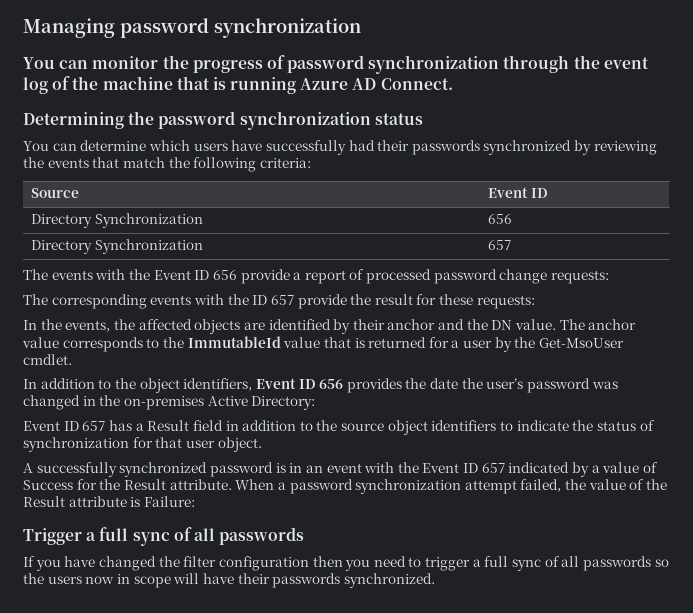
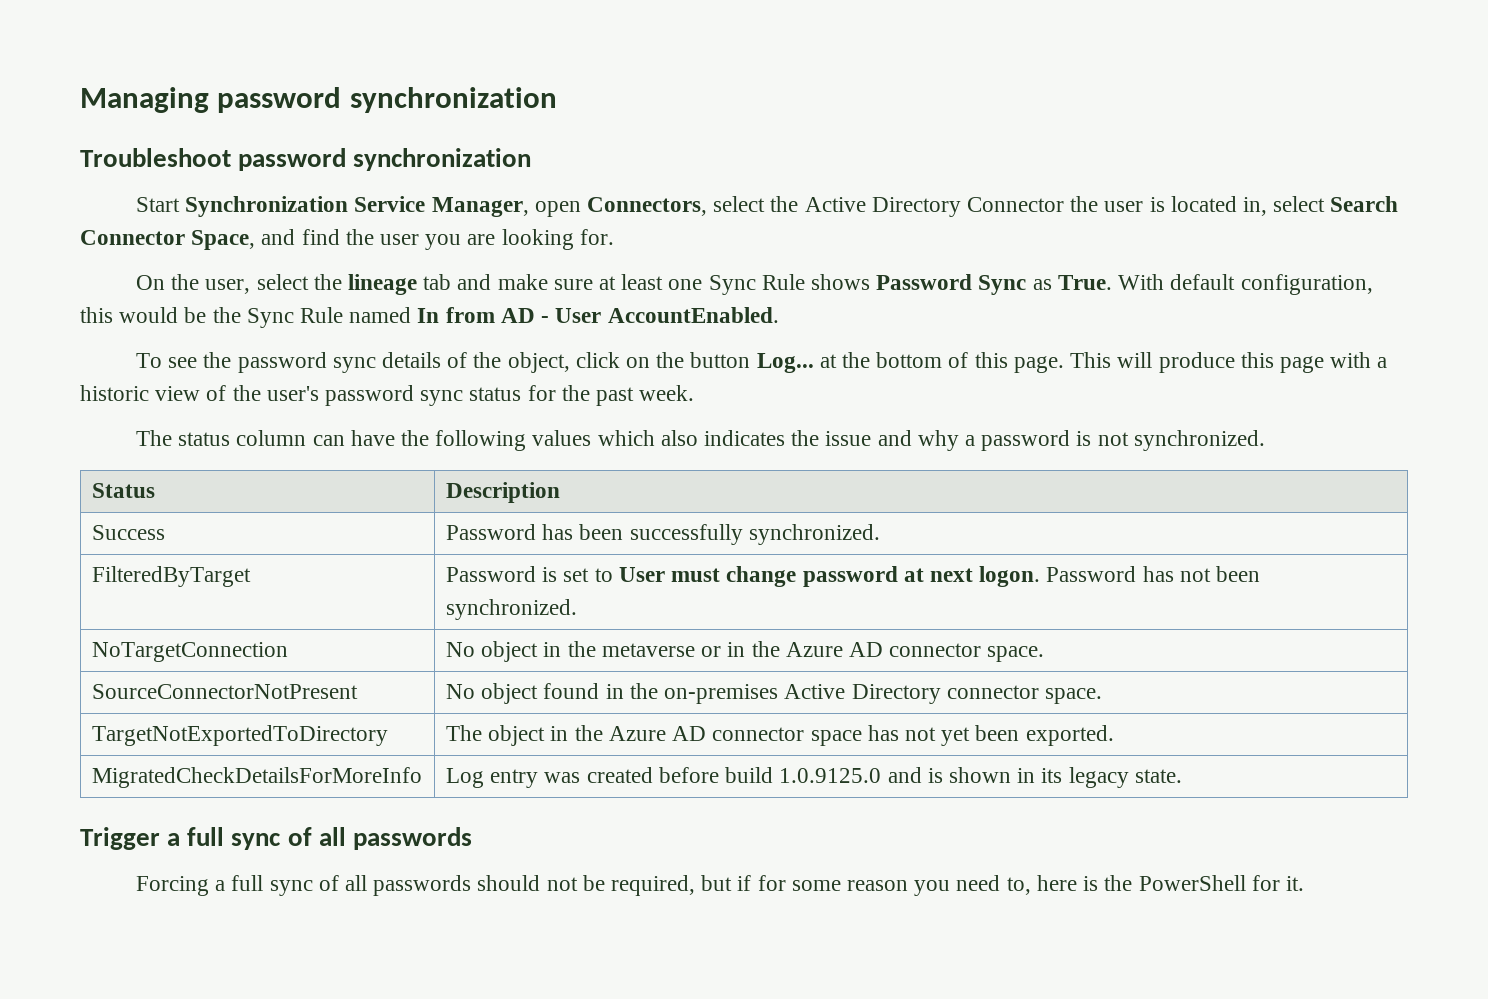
- You can monitor the progress of password synchronization through the event log of the machine that is running Azure AD Connect.
- Determining the password synchronization status
- You can determine which users have successfully had their passwords synchronized by reviewing the events that match the following criteria:
- Source | Event ID
- Directory Synchronization | 656
- Directory Synchronization | 657
- The events with the Event ID 656 provide a report of processed password change requests:
- The corresponding events with the ID 657 provide the result for these requests:
- In the events, the affected objects are identified by their anchor and the DN value. The anchor value corresponds to the ImmutableId value that is returned for a user by the Get-MsoUser cmdlet.
- In addition to the object identifiers, Event ID 656 provides the date the user’s password was changed in the on-premises Active Directory:
- Event ID 657 has a Result field in addition to the source object identifiers to indicate the status of synchronization for that user object.
- A successfully synchronized password is in an event with the Event ID 657 indicated by a value of Success for the Result attribute. When a password synchronization attempt failed, the value of the Result attribute is Failure:
+ Troubleshoot password synchronization
+ Start Synchronization Service Manager, open Connectors, select the Active Directory Connector the user is located in, select Search Connector Space, and find the user you are looking for.
+ On the user, select the lineage tab and make sure at least one Sync Rule shows Password Sync as True. With default configuration, this would be the Sync Rule named In from AD - User AccountEnabled.
+ To see the password sync details of the object, click on the button Log... at the bottom of this page. This will produce this page with a historic view of the user's password sync status for the past week.
+ The status column can have the following values which also indicates the issue and why a password is not synchronized.
+ Status | Description
+ Success | Password has been successfully synchronized.
+ FilteredByTarget | Password is set to User must change password at next logon. Password has not been synchronized.
+ NoTargetConnection | No object in the metaverse or in the Azure AD connector space.
+ SourceConnectorNotPresent | No object found in the on-premises Active Directory connector space.
+ TargetNotExportedToDirectory | The object in the Azure AD connector space has not yet been exported.
+ MigratedCheckDetailsForMoreInfo | Log entry was created before build 1.0.9125.0 and is shown in its legacy state.
- If you have changed the filter configuration then you need to trigger a full sync of all passwords so the users now in scope will have their passwords synchronized.
+ Forcing a full sync of all passwords should not be required, but if for some reason you need to, here is the PowerShell for it.

